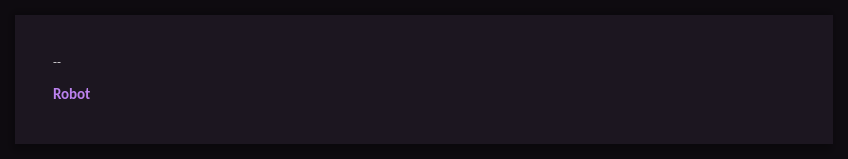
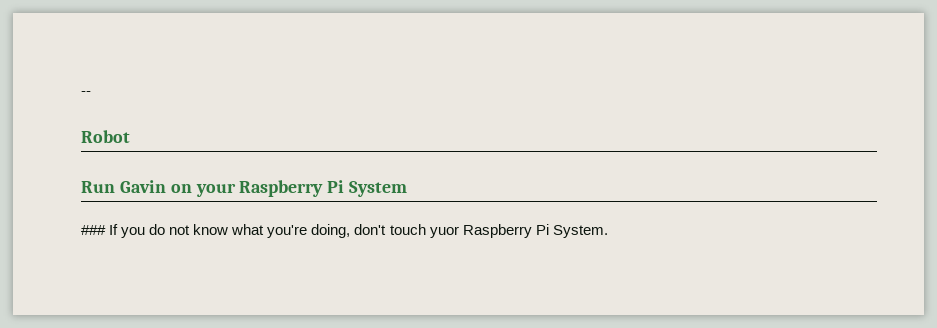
+ Run Gavin on your Raspberry Pi System
+ ### If you do not know what you're doing, don't touch yuor Raspberry Pi System.

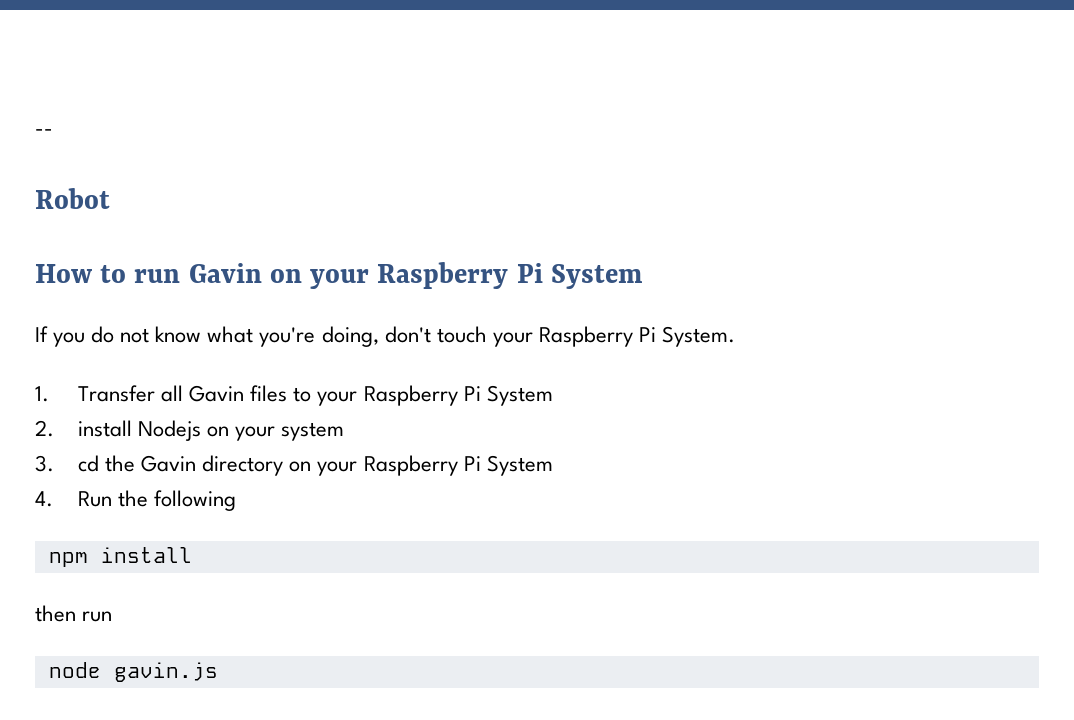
- Run Gavin on your Raspberry Pi System
+ How to run Gavin on your Raspberry Pi System
- ### If you do not know what you're doing, don't touch yuor Raspberry Pi System.
+ If you do not know what you're doing, don't touch your Raspberry Pi System.
+ 1. Transfer all Gavin files to your Raspberry Pi System
+ 2. install Nodejs on your system
+ 3. cd the Gavin directory on your Raspberry Pi System
+ 4. Run the following
+ npm install
+ then run
+ node gavin.js

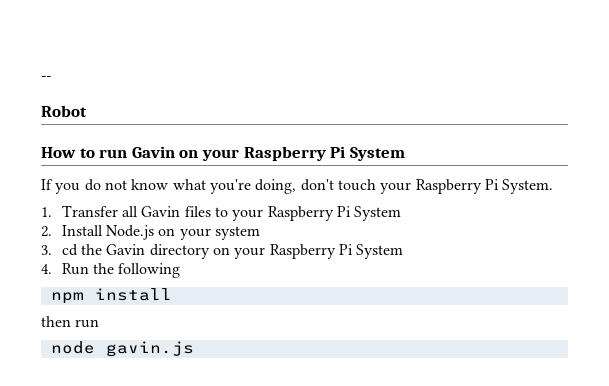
- 2. install Nodejs on your system
+ 2. Install Node.js on your system

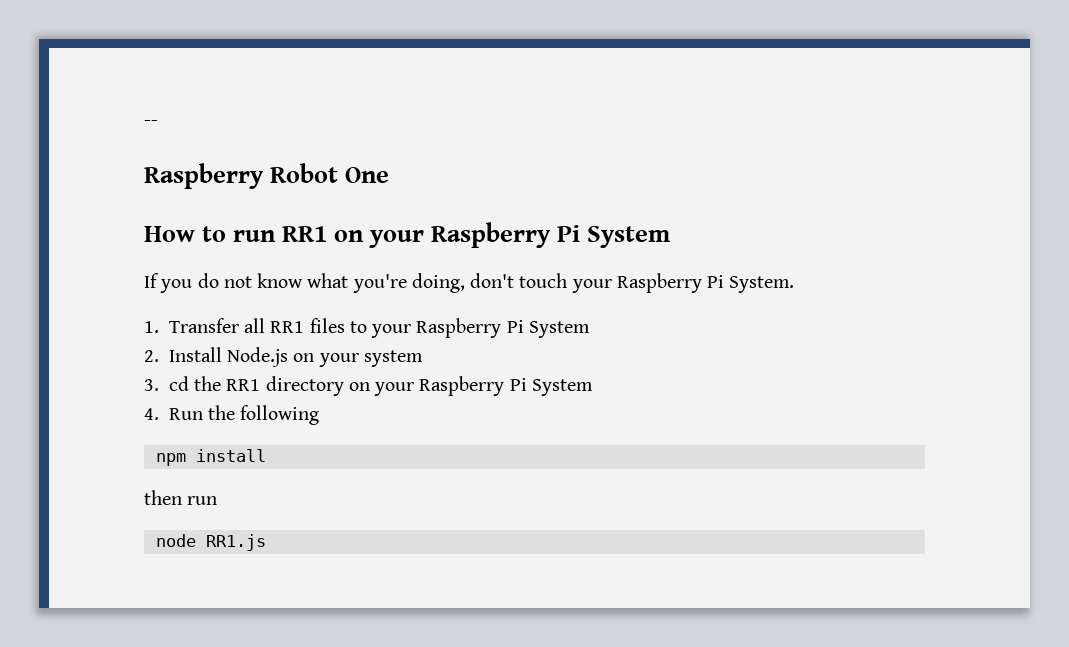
- Robot
+ Raspberry Robot One
- How to run Gavin on your Raspberry Pi System
+ How to run RR1 on your Raspberry Pi System
- 1. Transfer all Gavin files to your Raspberry Pi System
+ 1. Transfer all RR1 files to your Raspberry Pi System
- 3. cd the Gavin directory on your Raspberry Pi System
+ 3. cd the RR1 directory on your Raspberry Pi System
- node gavin.js
+ node RR1.js

